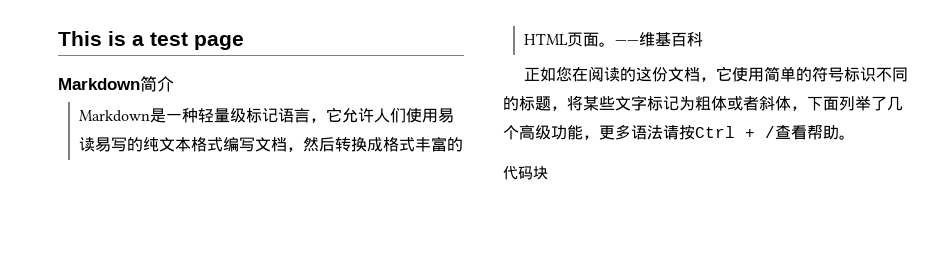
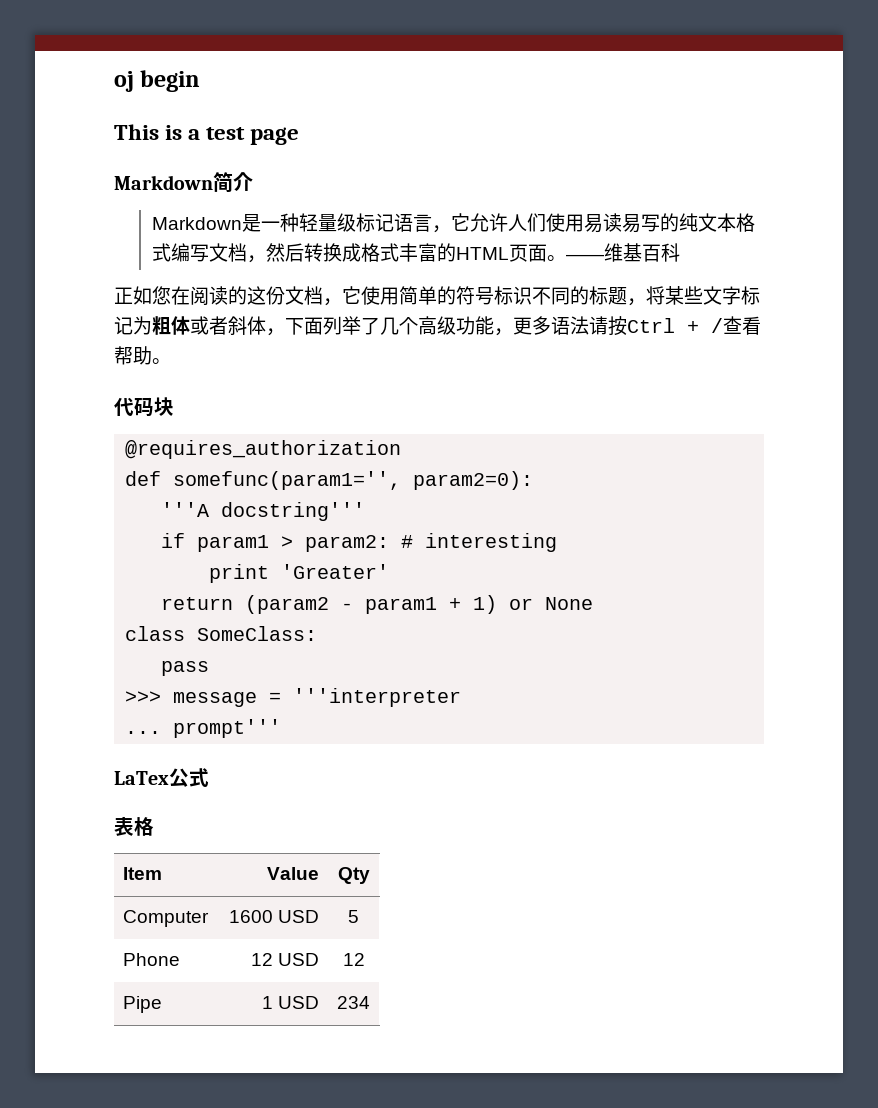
+ oj begin
+ @requires_authorization
+ def somefunc(param1='', param2=0):
+ '''A docstring'''
+ if param1 > param2: # interesting
+ print 'Greater'
+ return (param2 - param1 + 1) or None
+ class SomeClass:
+ pass
+ >>> message = '''interpreter
+ ... prompt'''
+ LaTex公式
+ 表格
+ Item | Value | Qty
+ Computer | 1600 USD | 5
+ Phone | 12 USD | 12
+ Pipe | 1 USD | 234

